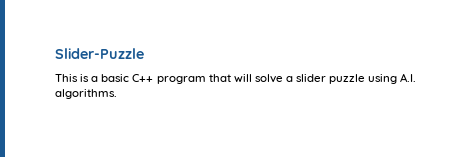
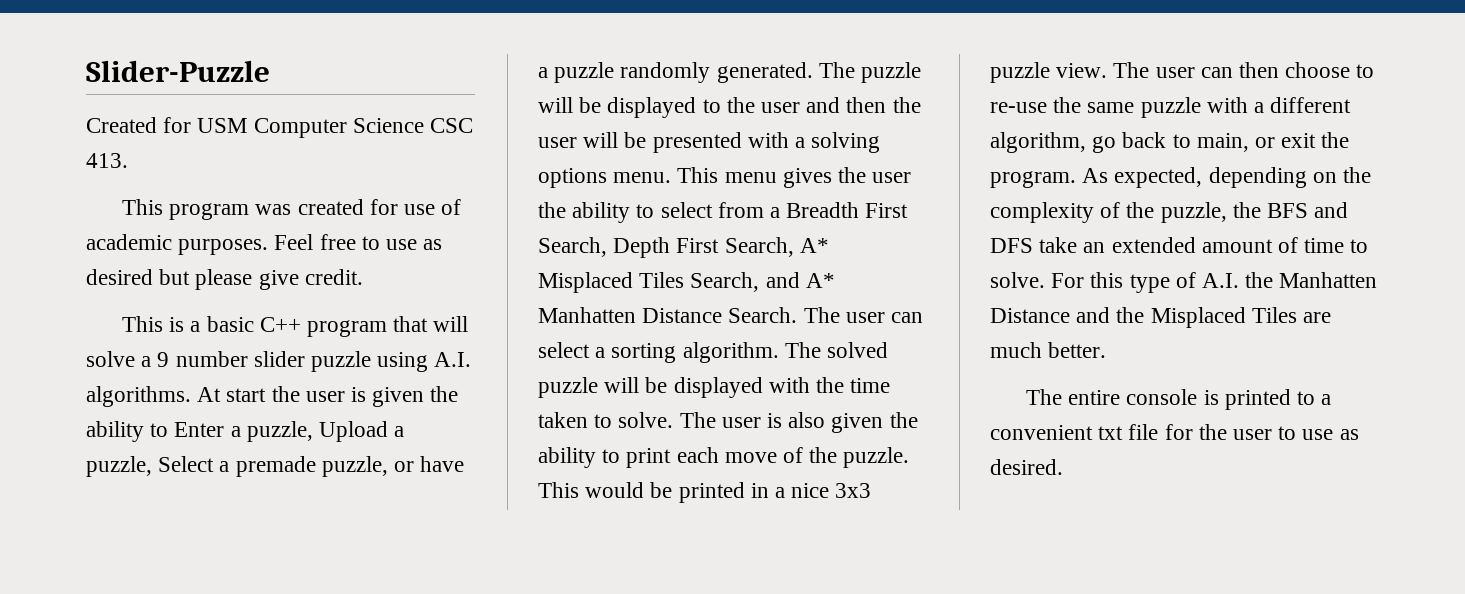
+ Created for USM Computer Science CSC 413.
+ This program was created for use of academic purposes. Feel free to use as desired but please give credit.
- This is a basic C++ program that will solve a slider puzzle using A.I. algorithms.
+ This is a basic C++ program that will solve a 9 number slider puzzle using A.I. algorithms.
+ At start the user is given the ability to Enter a puzzle, Upload a puzzle, Select a premade puzzle, or have a puzzle randomly generated. The puzzle will be displayed to the user and then the user will be presented with a solving options menu. This menu gives the user the ability to select from a Breadth First Search, Depth First Search, A* Misplaced Tiles Search, and A* Manhatten Distance Search. The user can select a sorting algorithm. The solved puzzle will be displayed with the time taken to solve. The user is also given the ability to print each move of the puzzle. This would be printed in a nice 3x3 puzzle view. The user can then choose to re-use the same puzzle with a different algorithm, go back to main, or exit the program. As expected, depending on the complexity of the puzzle, the BFS and DFS take an extended amount of time to solve. For this type of A.I. the Manhatten Distance and the Misplaced Tiles are much better.
+ The entire console is printed to a convenient txt file for the user to use as desired.

